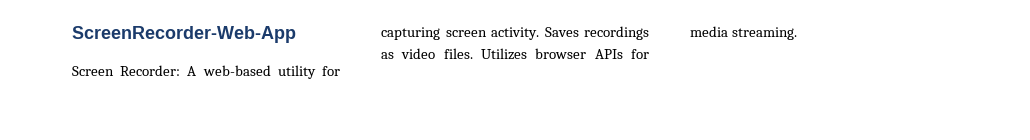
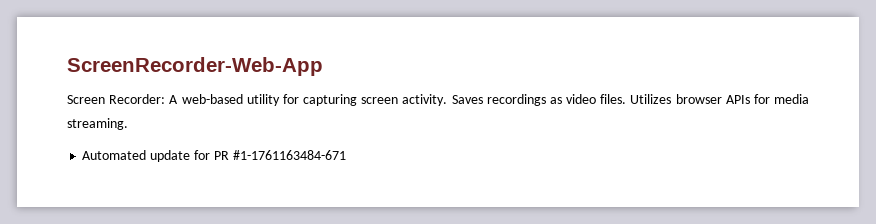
+ Automated update for PR #1-1761163484-671

